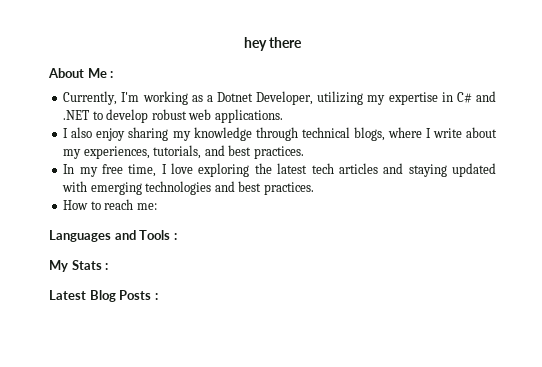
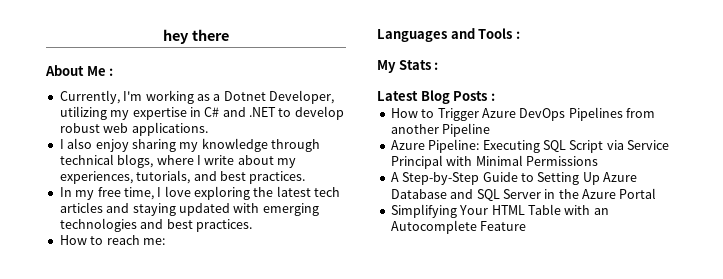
+ How to Trigger Azure DevOps Pipelines from another Pipeline
+ Azure Pipeline: Executing SQL Script via Service Principal with Minimal Permissions
+ A Step-by-Step Guide to Setting Up Azure Database and SQL Server in the Azure Portal
+ Simplifying Your HTML Table with an Autocomplete Feature

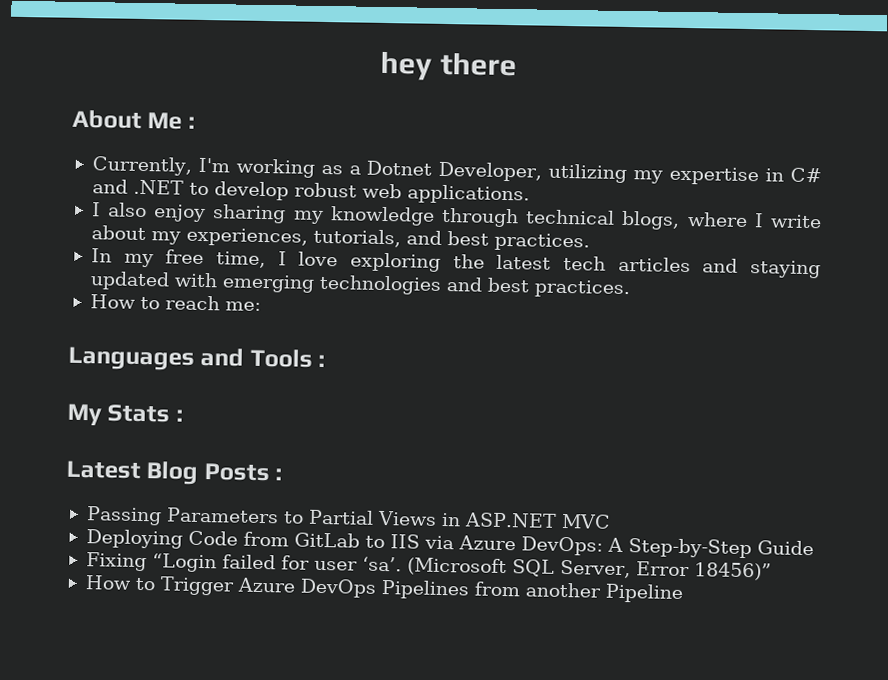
+ Passing Parameters to Partial Views in ASP.NET MVC
+ Deploying Code from GitLab to IIS via Azure DevOps: A Step-by-Step Guide
+ Fixing “Login failed for user ‘sa’. (Microsoft SQL Server, Error 18456)”
- Azure Pipeline: Executing SQL Script via Service Principal with Minimal Permissions
- A Step-by-Step Guide to Setting Up Azure Database and SQL Server in the Azure Portal
- Simplifying Your HTML Table with an Autocomplete Feature

